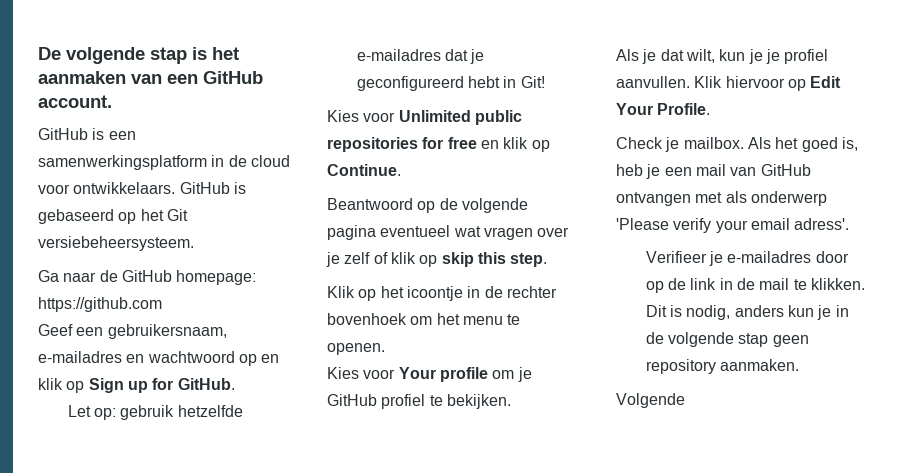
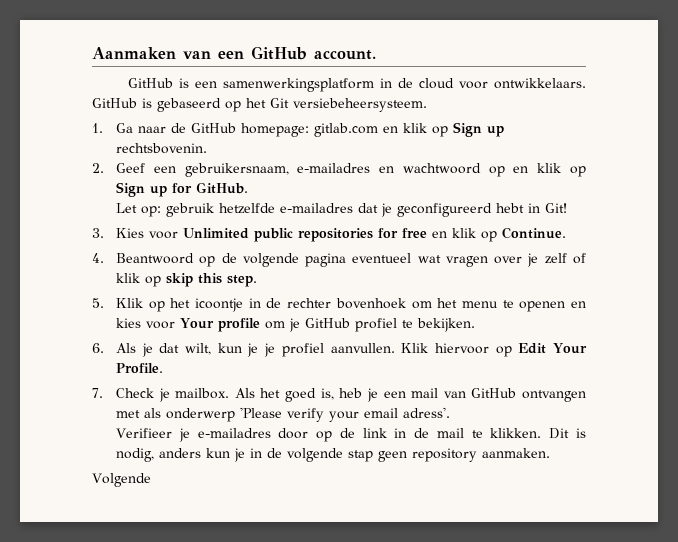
- De volgende stap is het aanmaken van een GitHub account.
+ Aanmaken van een GitHub account.
- Ga naar de GitHub homepage: https://github.com
- Geef een gebruikersnaam, e-mailadres en wachtwoord op en klik op Sign up for GitHub.
+ 1. Ga naar de GitHub homepage: gitlab.com en klik op Sign up rechtsbovenin.
+ 2. Geef een gebruikersnaam, e-mailadres en wachtwoord op en klik op Sign up for GitHub.
- Kies voor Unlimited public repositories for free en klik op Continue.
+ 3. Kies voor Unlimited public repositories for free en klik op Continue.
- Beantwoord op de volgende pagina eventueel wat vragen over je zelf of klik op skip this step.
+ 4. Beantwoord op de volgende pagina eventueel wat vragen over je zelf of klik op skip this step.
- Klik op het icoontje in de rechter bovenhoek om het menu te openen.
- Kies voor Your profile om je GitHub profiel te bekijken.
+ 5. Klik op het icoontje in de rechter bovenhoek om het menu te openen en kies voor Your profile om je GitHub profiel te bekijken.
- Als je dat wilt, kun je je profiel aanvullen.
+ 6. Als je dat wilt, kun je je profiel aanvullen.
- Check je mailbox.
+ 7. Check je mailbox.

